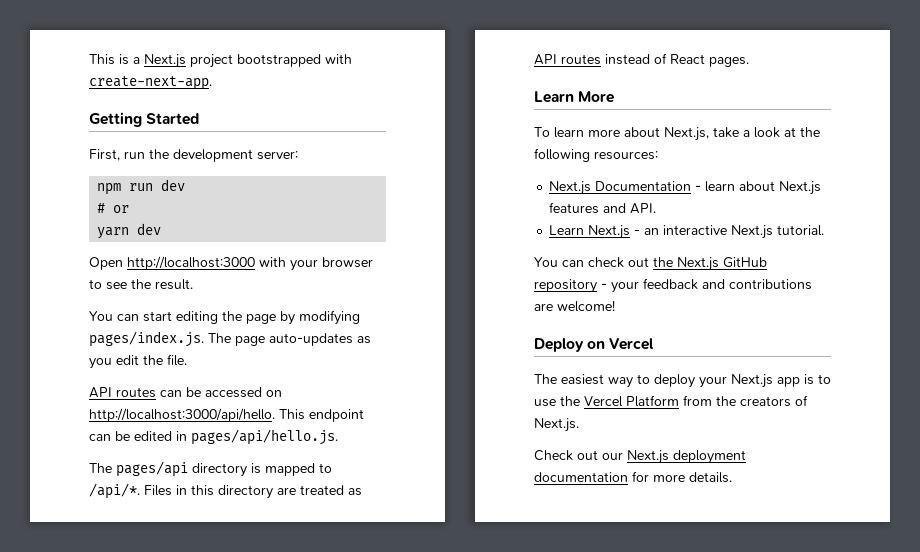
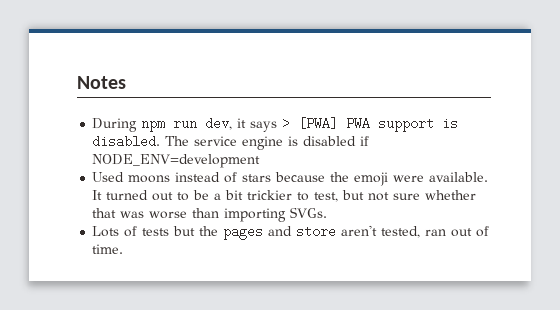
- This is a Next.js project bootstrapped with create-next-app.
- Getting Started
- First, run the development server:
- npm run dev
- # or
- yarn dev
- Open http://localhost:3000 with your browser to see the result.
- You can start editing the page by modifying pages/index.js. The page auto-updates as you edit the file.
- API routes can be accessed on http://localhost:3000/api/hello. This endpoint can be edited in pages/api/hello.js.
- The pages/api directory is mapped to /api/*. Files in this directory are treated as API routes instead of React pages.
- Learn More
- To learn more about Next.js, take a look at the following resources:
- Next.js Documentation - learn about Next.js features and API.
- Learn Next.js - an interactive Next.js tutorial.
- You can check out the Next.js GitHub repository - your feedback and contributions are welcome!
- Deploy on Vercel
- The easiest way to deploy your Next.js app is to use the Vercel Platform from the creators of Next.js.
- Check out our Next.js deployment documentation for more details.
+ Notes
+ During npm run dev, it says > [PWA] PWA support is disabled. The service engine is disabled if NODE_ENV=development
+ Used moons instead of stars because the emoji were available. It turned out to be a bit trickier to test, but not sure whether that was worse than importing SVGs.
+ Lots of tests but the pages and store aren't tested, ran out of time.

